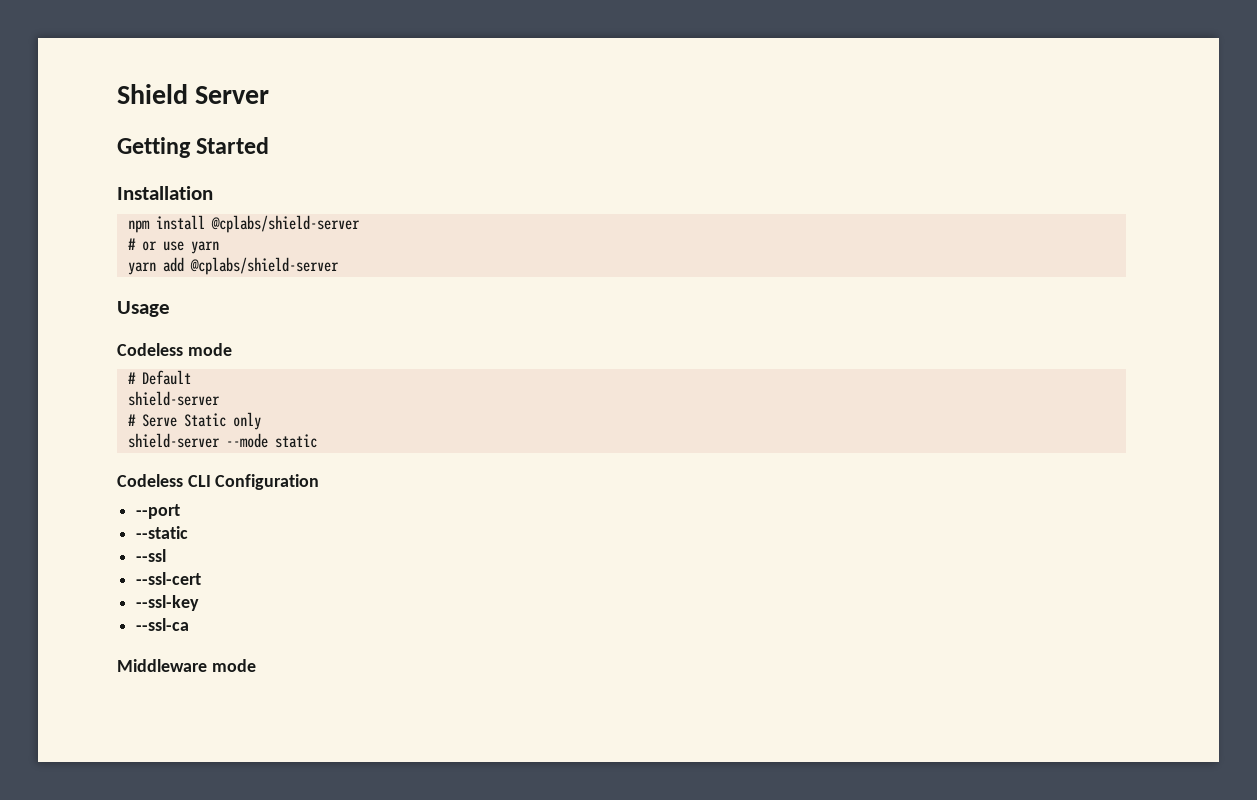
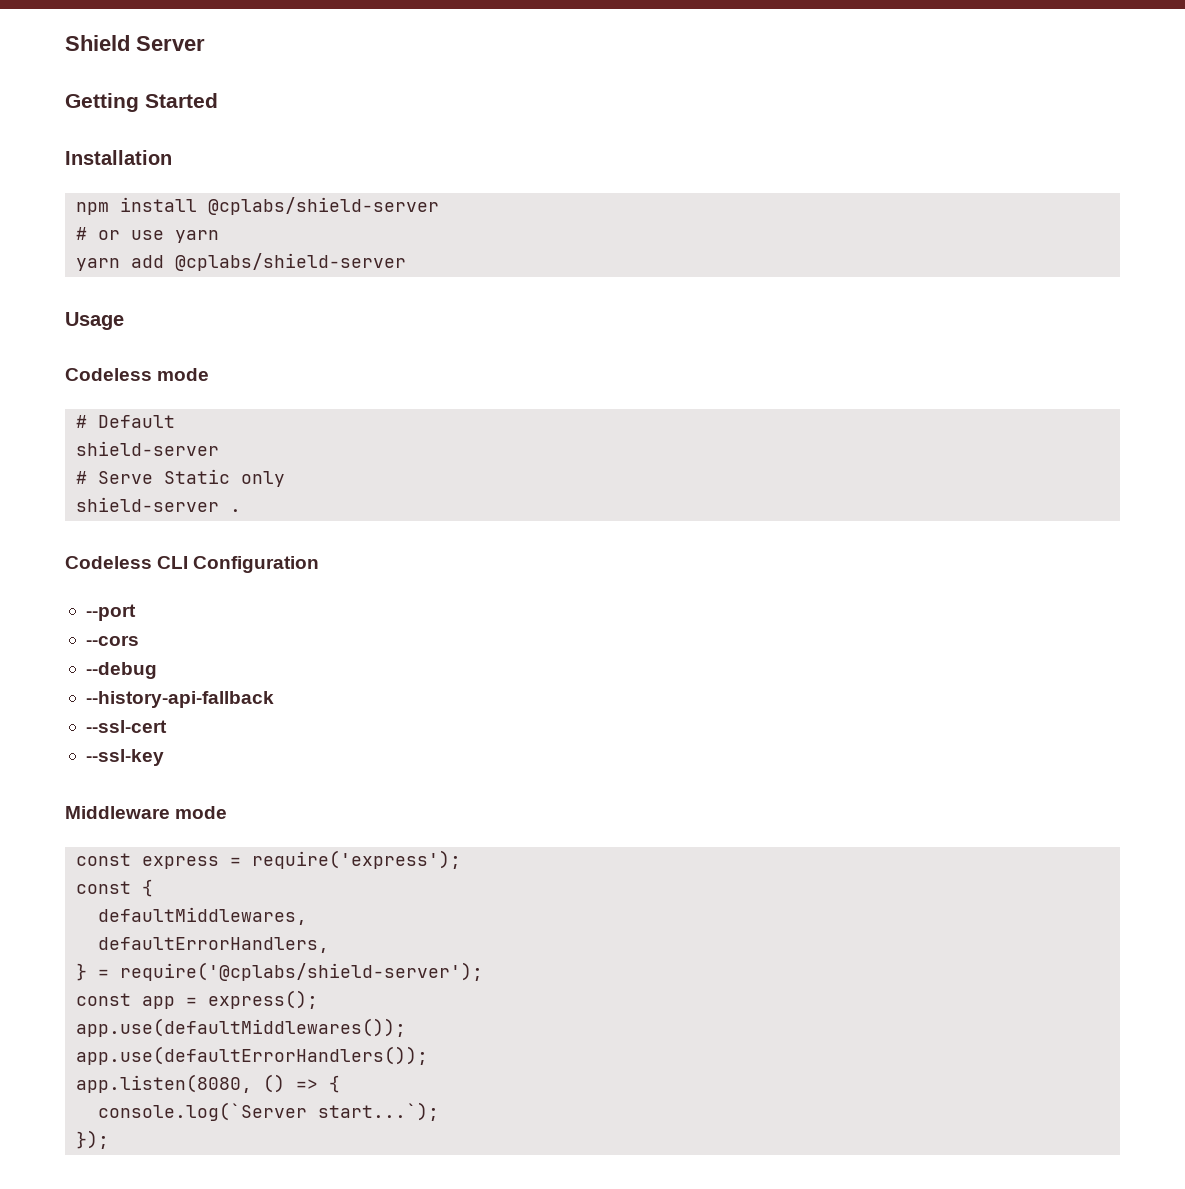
- shield-server --mode static
+ shield-server .
- --static
- --ssl
+ --cors
+ --debug
+ --history-api-fallback
- --ssl-ca
+ const express = require('express');
+ const {
+ defaultMiddlewares,
+ defaultErrorHandlers,
+ } = require('@cplabs/shield-server');
+ const app = express();
+ app.use(defaultMiddlewares());
+ app.use(defaultErrorHandlers());
+ app.listen(8080, () => {
+ console.log(`Server start...`);
+ });

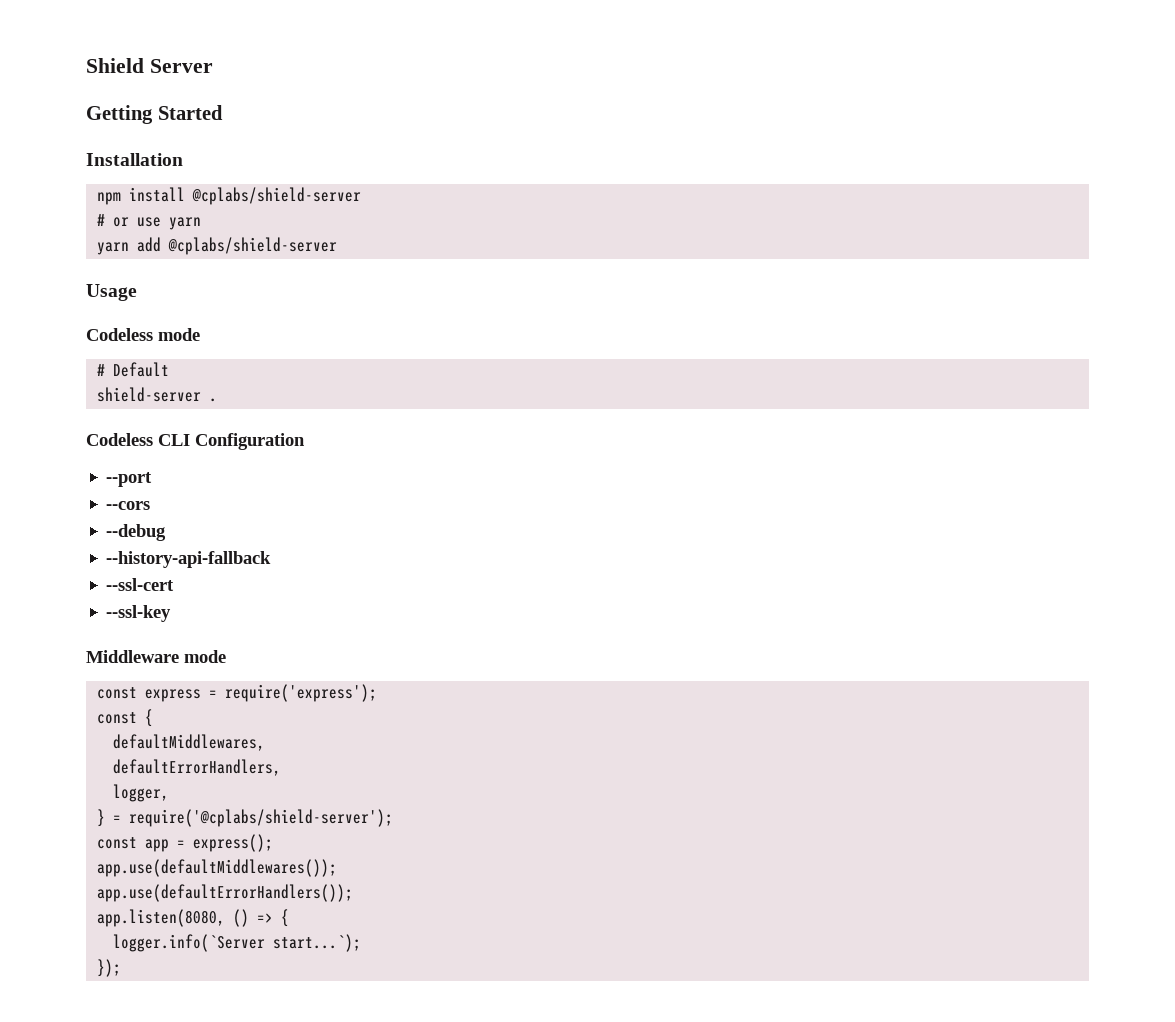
  # Default
- shield-server
- # Serve Static only
+ logger,
- console.log(`Server start...`);
+ logger.info(`Server start...`);

